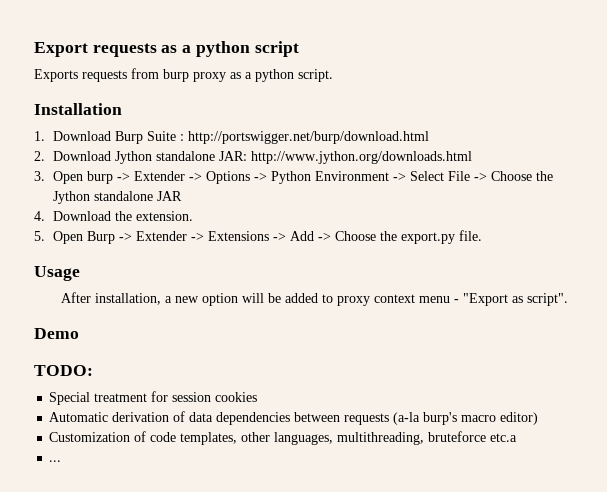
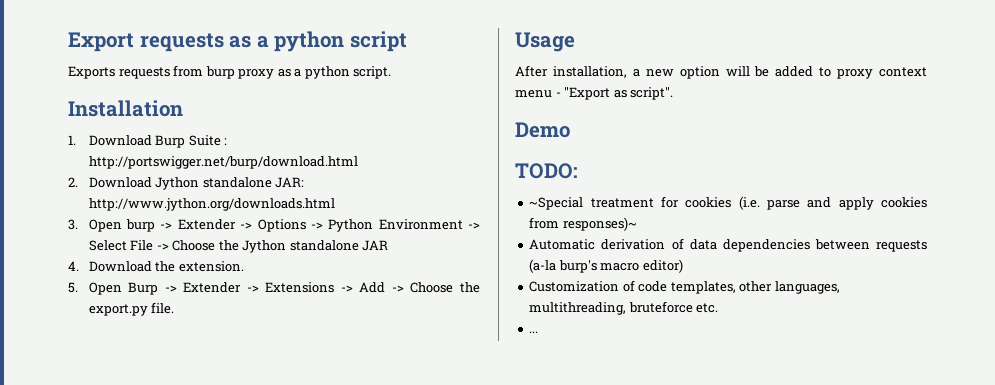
- Special treatment for session cookies
+ ~Special treatment for cookies (i.e. parse and apply cookies from responses)~
- Customization of code templates, other languages, multithreading, bruteforce etc.a
+ Customization of code templates, other languages, multithreading, bruteforce etc.

